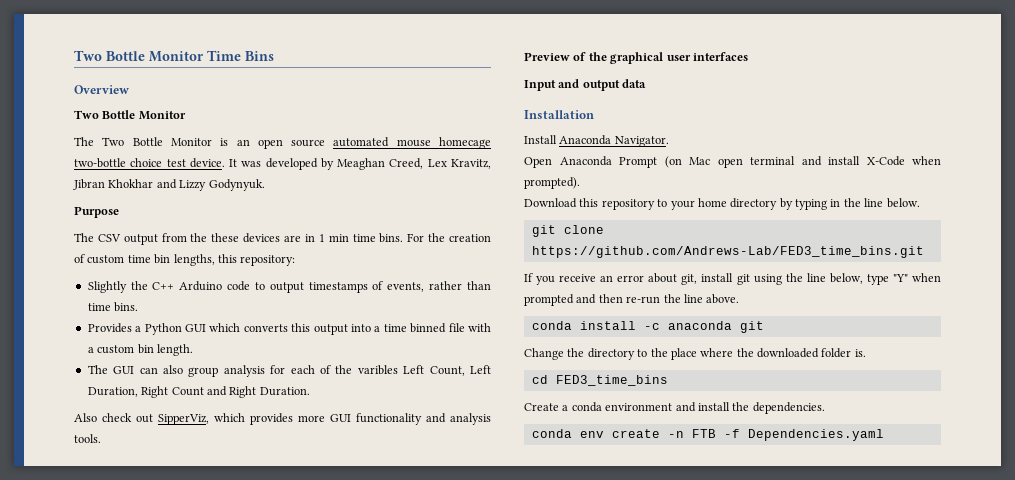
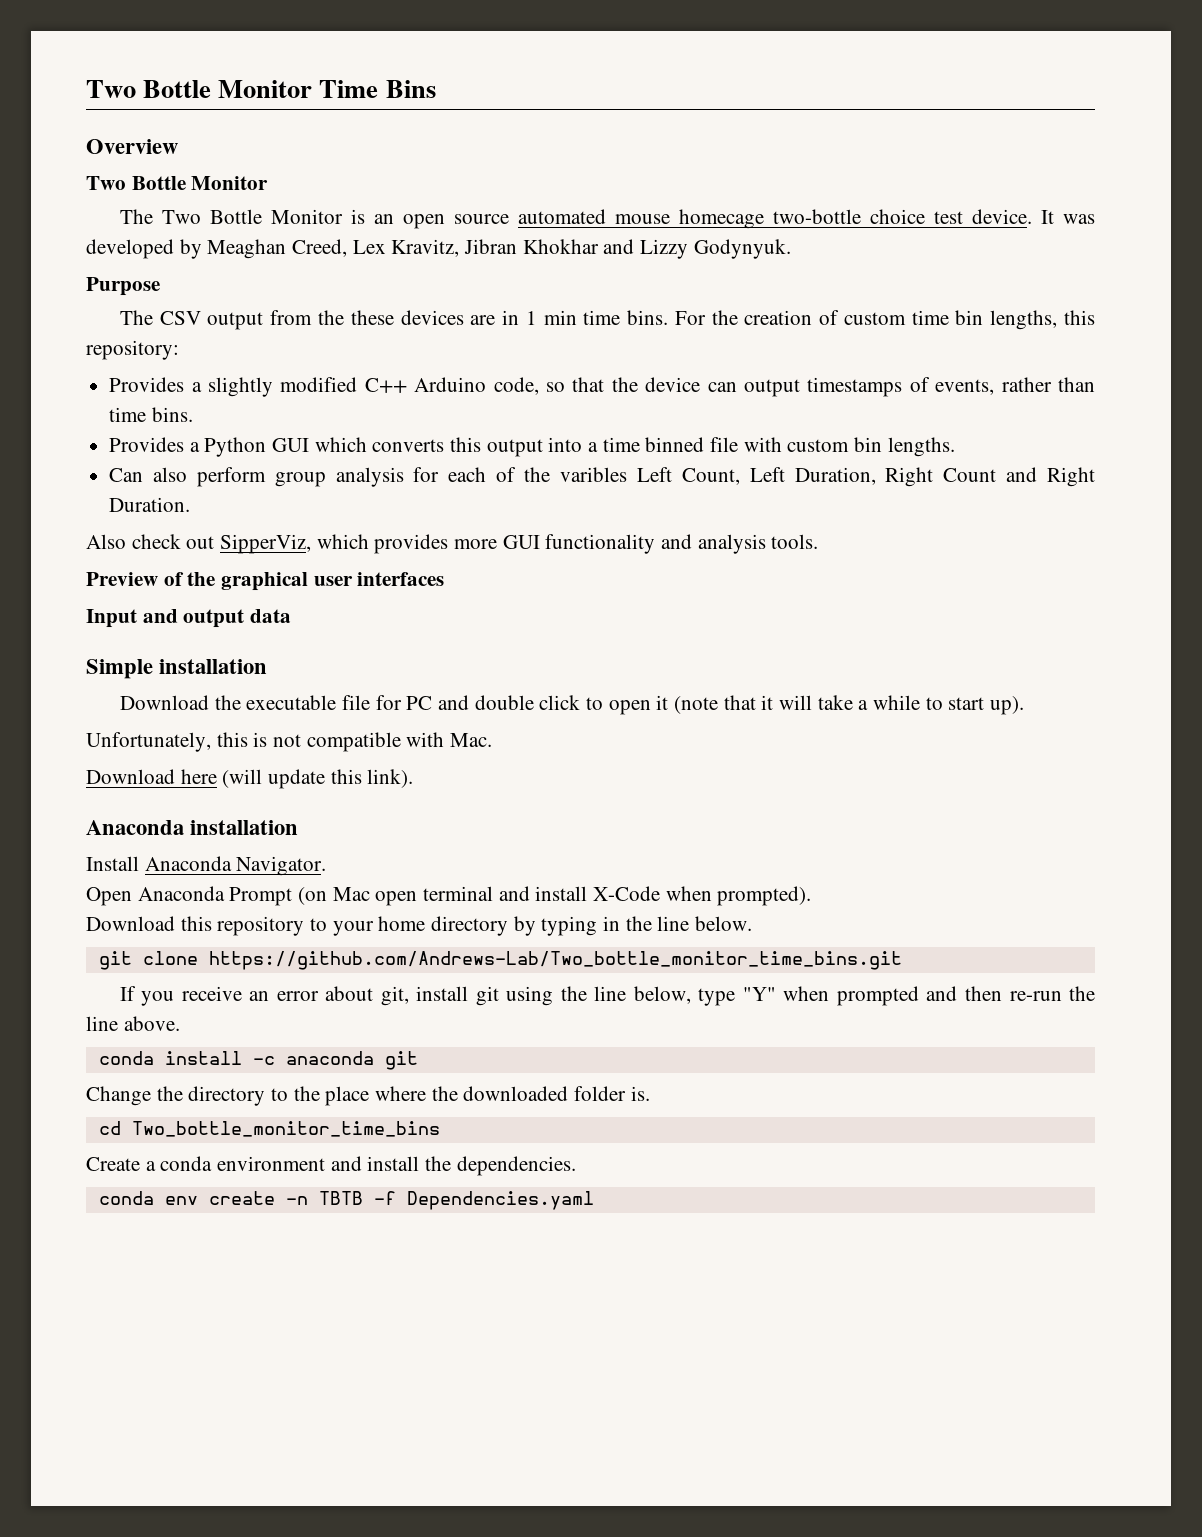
- Slightly the C++ Arduino code to output timestamps of events, rather than time bins.
+ Provides a slightly modified C++ Arduino code, so that the device can output timestamps of events, rather than time bins.
- Provides a Python GUI which converts this output into a time binned file with a custom bin length.
- The GUI can also group analysis for each of the varibles Left Count, Left Duration, Right Count and Right Duration.
+ Provides a Python GUI which converts this output into a time binned file with custom bin lengths.
+ Can also perform group analysis for each of the varibles Left Count, Left Duration, Right Count and Right Duration.
- Installation
+ Simple installation
+ Download the executable file for PC and double click to open it (note that it will take a while to start up).
+ Unfortunately, this is not compatible with Mac.
+ Download here (will update this link).
+ Anaconda installation
- git clone https://github.com/Andrews-Lab/FED3_time_bins.git
+ git clone https://github.com/Andrews-Lab/Two_bottle_monitor_time_bins.git
- cd FED3_time_bins
+ cd Two_bottle_monitor_time_bins
- conda env create -n FTB -f Dependencies.yaml
+ conda env create -n TBTB -f Dependencies.yaml

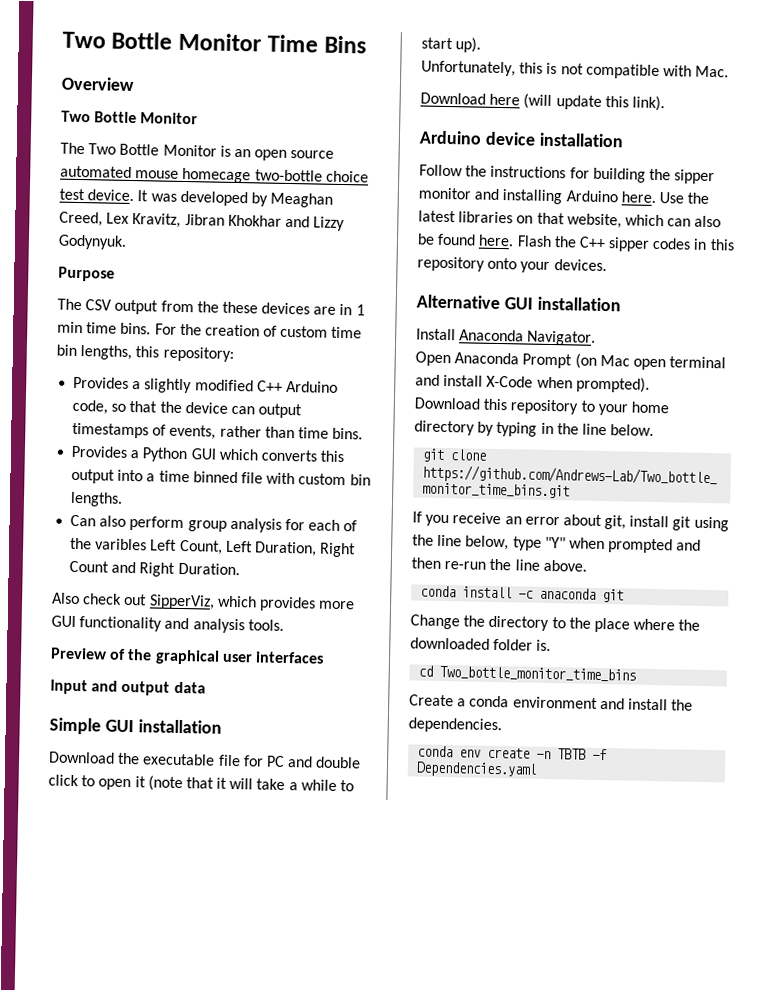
- Simple installation
+ Simple GUI installation
- Anaconda installation
+ Arduino device installation
+ Follow the instructions for building the sipper monitor and installing Arduino here. Use the latest libraries on that website, which can also be found here. Flash the C++ sipper codes in this repository onto your devices.
+ Alternative GUI installation

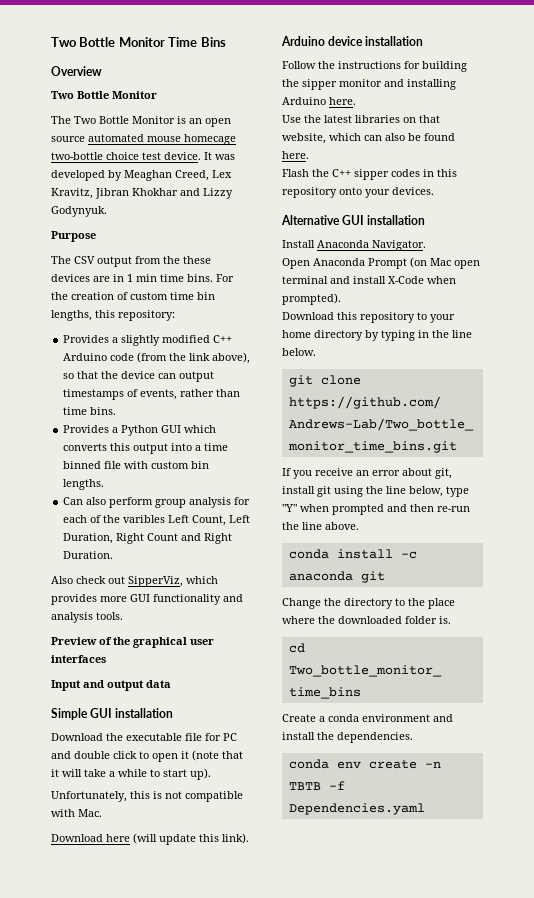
- Provides a slightly modified C++ Arduino code, so that the device can output timestamps of events, rather than time bins.
+ Provides a slightly modified C++ Arduino code (from the link above), so that the device can output timestamps of events, rather than time bins.
- Follow the instructions for building the sipper monitor and installing Arduino here. Use the latest libraries on that website, which can also be found here. Flash the C++ sipper codes in this repository onto your devices.
+ Follow the instructions for building the sipper monitor and installing Arduino here.
+ Use the latest libraries on that website, which can also be found here.
+ Flash the C++ sipper codes in this repository onto your devices.

